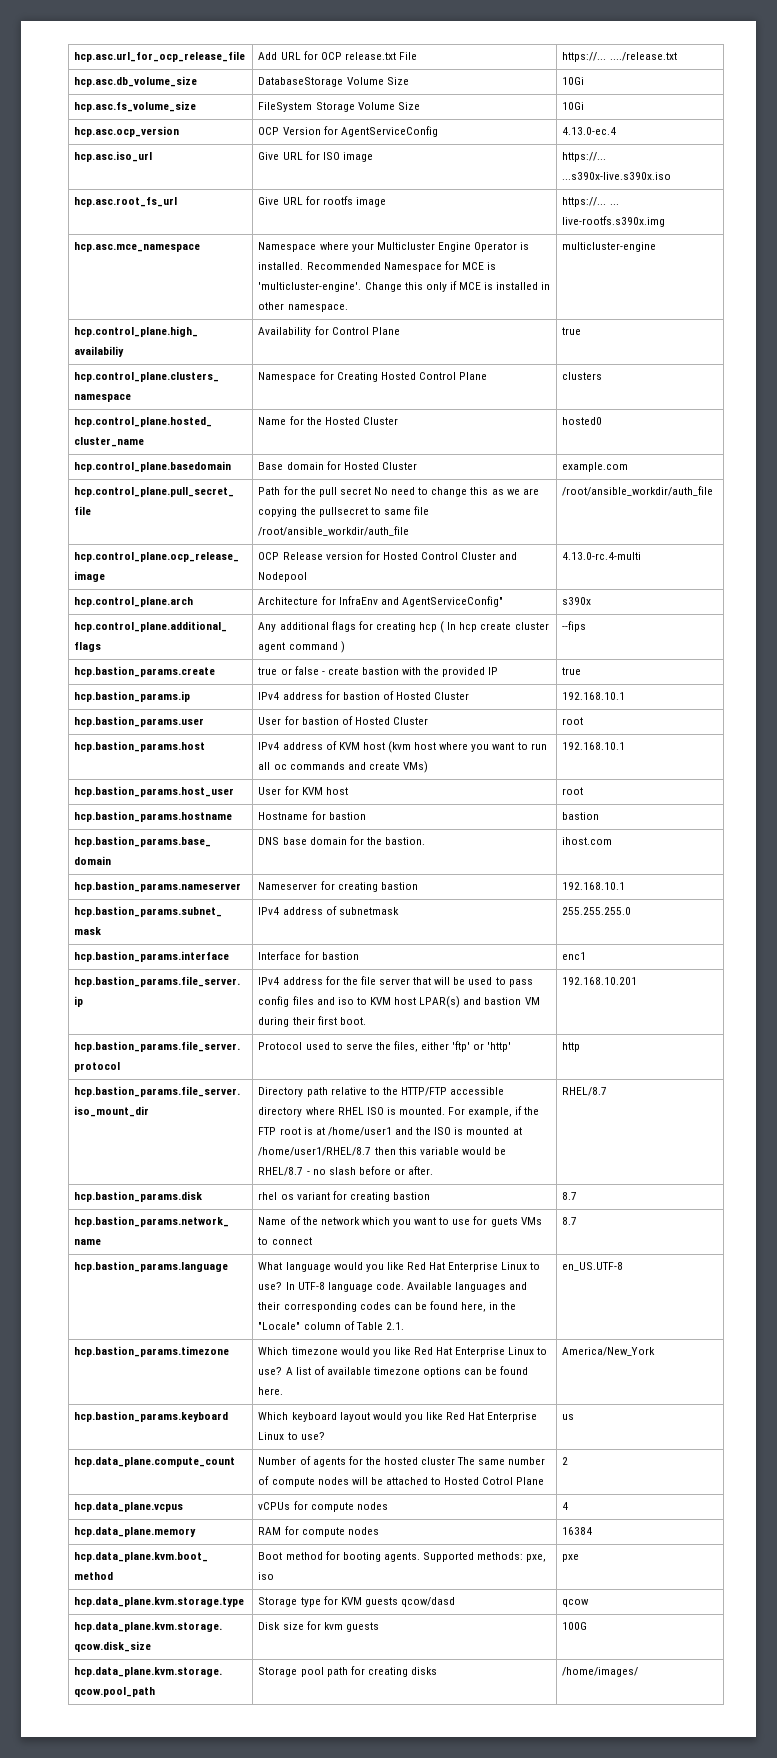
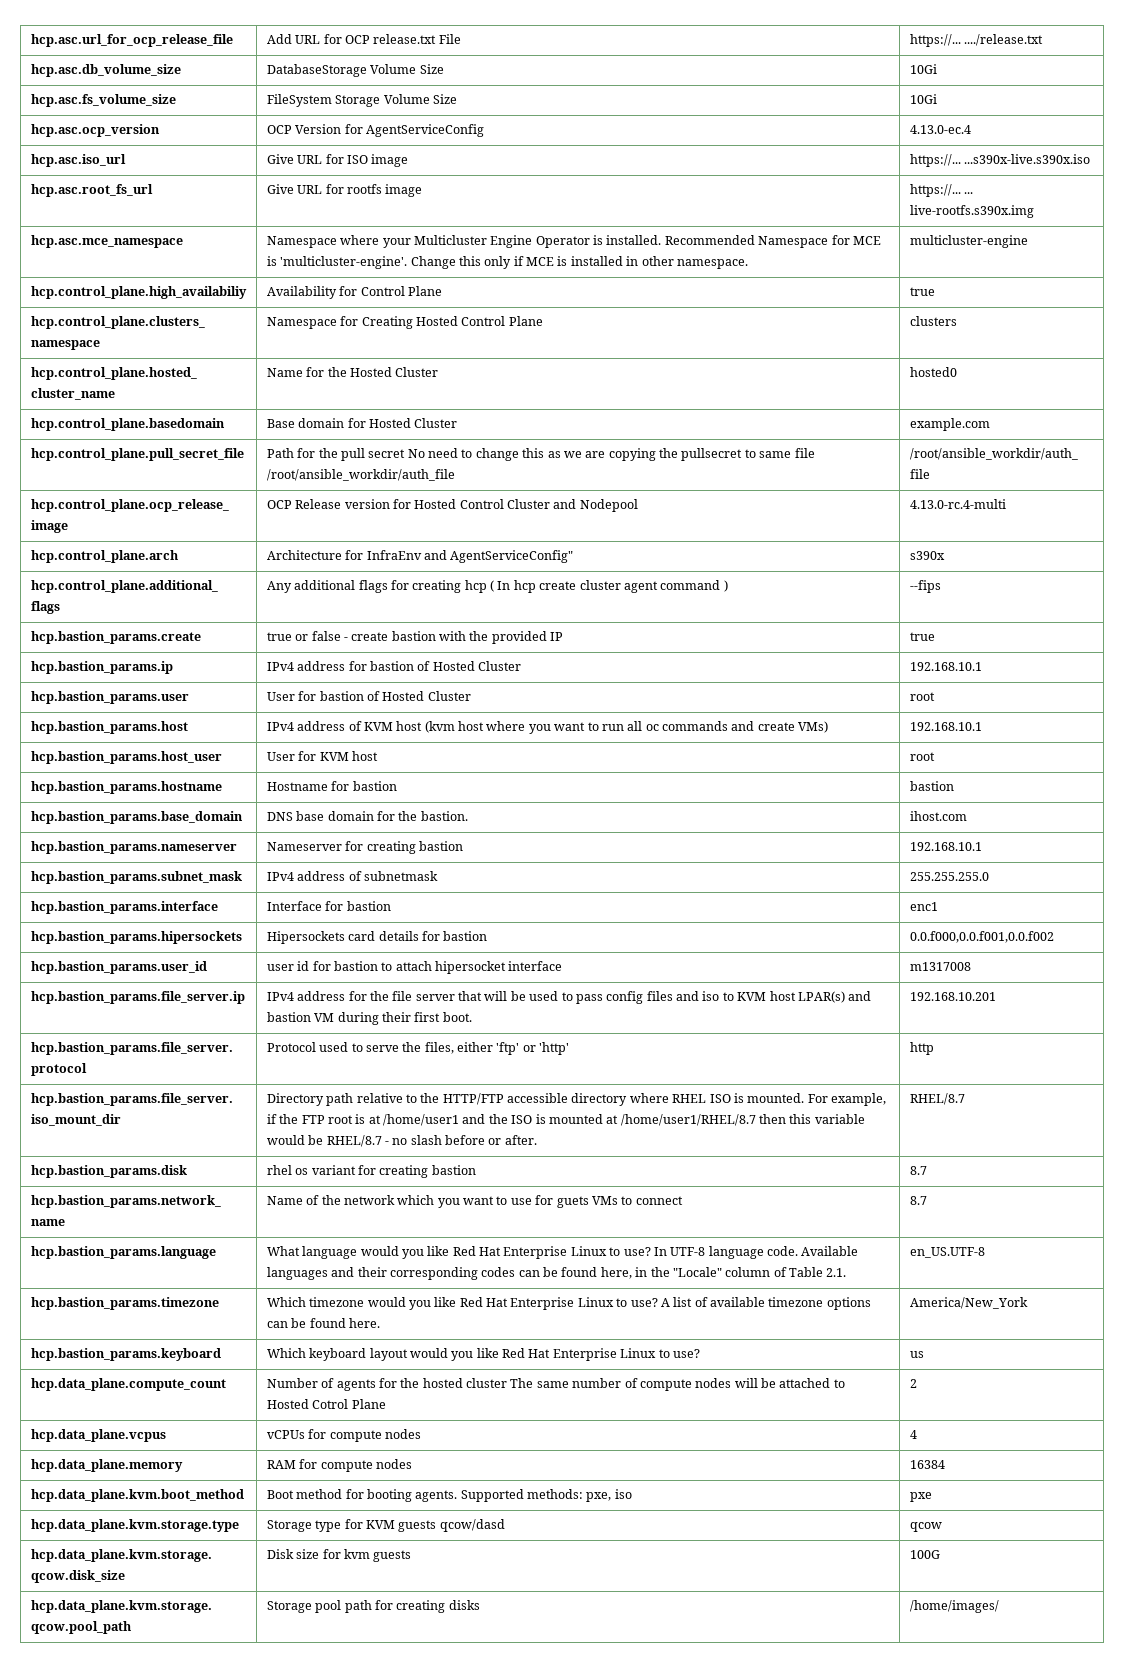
+ hcp.bastion_params.hipersockets | Hipersockets card details for bastion | 0.0.f000,0.0.f001,0.0.f002
+ hcp.bastion_params.user_id | user id for bastion to attach hipersocket interface | m1317008

